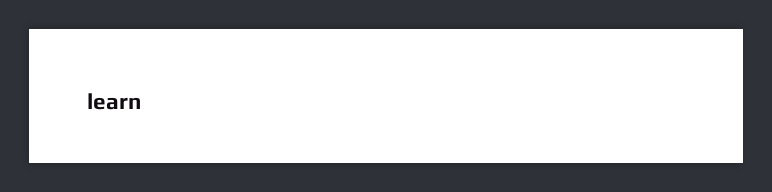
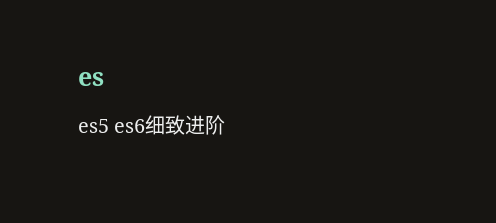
- learn
+ es
+ es5 es6细致进阶

